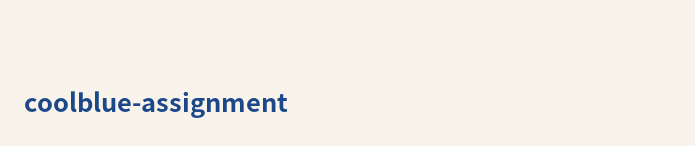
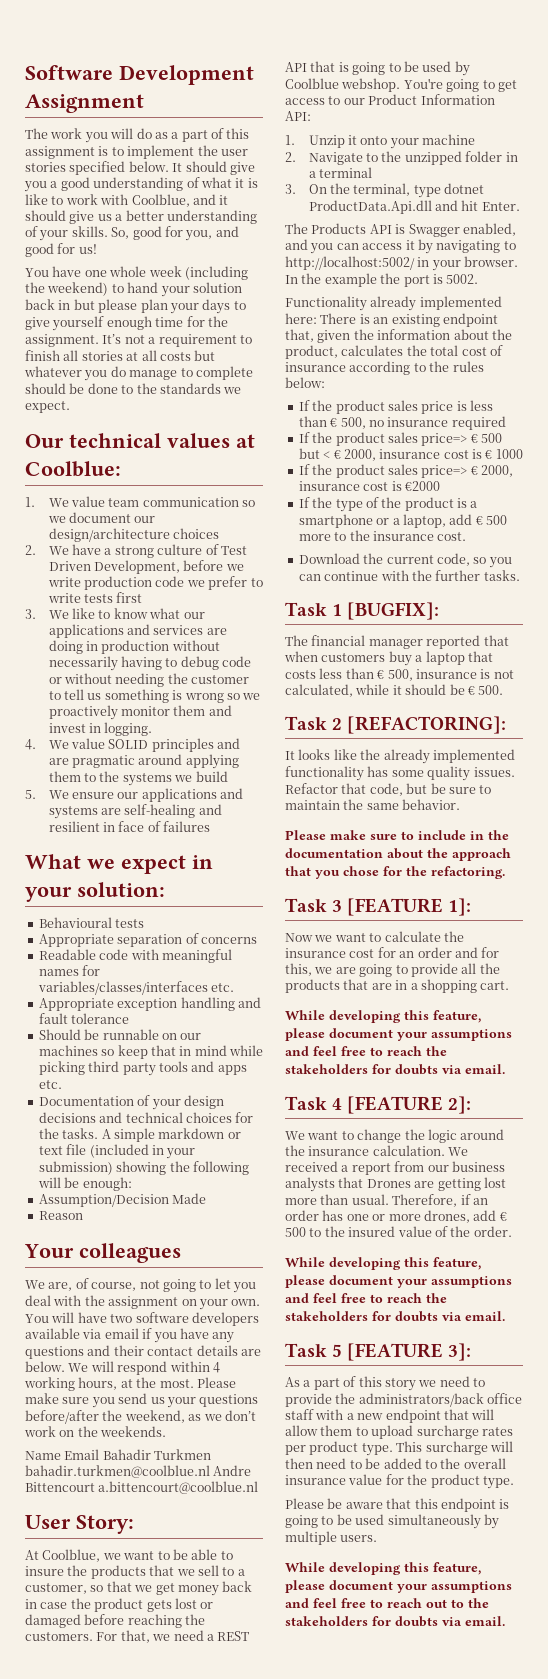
- coolblue-assignment
+ Software Development Assignment
+ The work you will do as a part of this assignment is to implement the user stories specified below. It should give you a good understanding of what it is like to work with Coolblue, and it should give us a better understanding of your skills. So, good for you, and good for us!
+ You have one whole week (including the weekend) to hand your solution back in but please plan your days to give yourself enough time for the assignment. It’s not a requirement to finish all stories at all costs but whatever you do manage to complete should be done to the standards we expect.
+ Our technical values at Coolblue:
+ 1. We value team communication so we document our design/architecture choices
+ 2. We have a strong culture of Test Driven Development, before we write production code we prefer to write tests first
+ 3. We like to know what our applications and services are doing in production without necessarily having to debug code or without needing the customer to tell us something is wrong so we proactively monitor them and invest in logging.
+ 4. We value SOLID principles and are pragmatic around applying them to the systems we build
+ 5. We ensure our applications and systems are self-healing and resilient in face of failures
+ What we expect in your solution:
+ Behavioural tests
+ Appropriate separation of concerns
+ Readable code with meaningful names for variables/classes/interfaces etc.
+ Appropriate exception handling and fault tolerance
+ Should be runnable on our machines so keep that in mind while picking third party tools and apps etc.
+ Documentation of your design decisions and technical choices for the tasks. A simple markdown or text file (included in your submission) showing the following will be enough:
+ Assumption/Decision Made
+ Reason
+ Your colleagues
+ We are, of course, not going to let you deal with the assignment on your own. You will have two software developers available via email if you have any questions and their contact details are below. We will respond within 4 working hours, at the most. Please make sure you send us your questions before/after the weekend, as we don’t work on the weekends.
+ Name Email Bahadir Turkmen bahadir.turkmen@coolblue.nl Andre Bittencourt a.bittencourt@coolblue.nl
+ User Story:
+ At Coolblue, we want to be able to insure the products that we sell to a customer, so that we get money back in case the product gets lost or damaged before reaching the customers. For that, we need a REST API that is going to be used by Coolblue webshop. You're going to get access to our Product Information API:
+ 1. Unzip it onto your machine
+ 2. Navigate to the unzipped folder in a terminal
+ 3. On the terminal, type dotnet ProductData.Api.dll and hit Enter.
+ The Products API is Swagger enabled, and you can access it by navigating to http://localhost:5002/ in your browser. In the example the port is 5002.
+ Functionality already implemented here: There is an existing endpoint that, given the information about the product, calculates the total cost of insurance according to the rules below:
+ If the product sales price is less than € 500, no insurance required
+ If the product sales price=> € 500 but < € 2000, insurance cost is € 1000
+ If the product sales price=> € 2000, insurance cost is €2000
+ If the type of the product is a smartphone or a laptop, add € 500 more to the insurance cost.
+ Download the current code, so you can continue with the further tasks.
+ Task 1 [BUGFIX]:
+ The financial manager reported that when customers buy a laptop that costs less than € 500, insurance is not calculated, while it should be € 500.
+ Task 2 [REFACTORING]:
+ It looks like the already implemented functionality has some quality issues. Refactor that code, but be sure to maintain the same behavior.
+ Please make sure to include in the documentation about the approach that you chose for the refactoring.
+ Task 3 [FEATURE 1]:
+ Now we want to calculate the insurance cost for an order and for this, we are going to provide all the products that are in a shopping cart.
+ While developing this feature, please document your assumptions and feel free to reach the stakeholders for doubts via email.
+ Task 4 [FEATURE 2]:
+ We want to change the logic around the insurance calculation. We received a report from our business analysts that Drones are getting lost more than usual. Therefore, if an order has one or more drones, add € 500 to the insured value of the order.
+ While developing this feature, please document your assumptions and feel free to reach the stakeholders for doubts via email.
+ Task 5 [FEATURE 3]:
+ As a part of this story we need to provide the administrators/back office staff with a new endpoint that will allow them to upload surcharge rates per product type. This surcharge will then need to be added to the overall insurance value for the product type.
+ Please be aware that this endpoint is going to be used simultaneously by multiple users.
+ While developing this feature, please document your assumptions and feel free to reach out to the stakeholders for doubts via email.

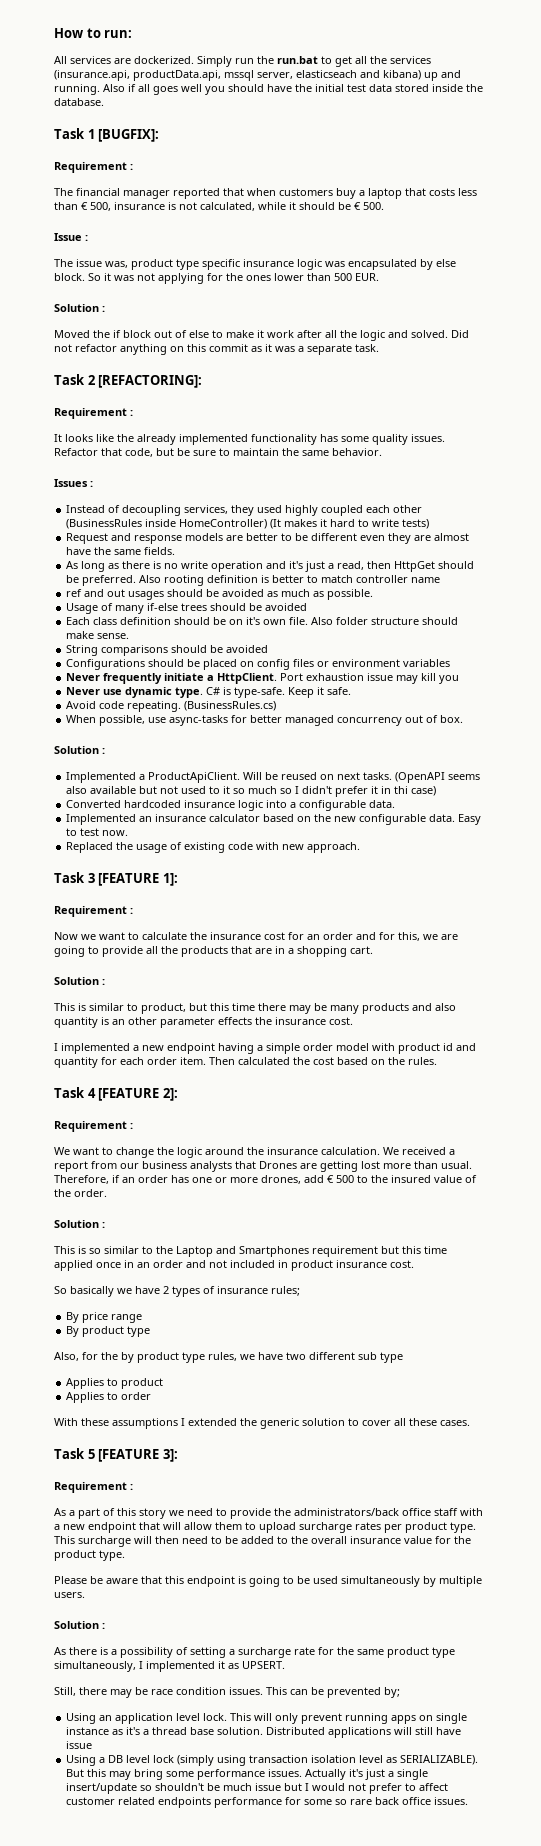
- Software Development Assignment
- The work you will do as a part of this assignment is to implement the user stories specified below. It should give you a good understanding of what it is like to work with Coolblue, and it should give us a better understanding of your skills. So, good for you, and good for us!
- You have one whole week (including the weekend) to hand your solution back in but please plan your days to give yourself enough time for the assignment. It’s not a requirement to finish all stories at all costs but whatever you do manage to complete should be done to the standards we expect.
- Our technical values at Coolblue:
- 1. We value team communication so we document our design/architecture choices
- 2. We have a strong culture of Test Driven Development, before we write production code we prefer to write tests first
- 3. We like to know what our applications and services are doing in production without necessarily having to debug code or without needing the customer to tell us something is wrong so we proactively monitor them and invest in logging.
- 4. We value SOLID principles and are pragmatic around applying them to the systems we build
- 5. We ensure our applications and systems are self-healing and resilient in face of failures
- What we expect in your solution:
- Behavioural tests
- Appropriate separation of concerns
- Readable code with meaningful names for variables/classes/interfaces etc.
- Appropriate exception handling and fault tolerance
- Should be runnable on our machines so keep that in mind while picking third party tools and apps etc.
- Documentation of your design decisions and technical choices for the tasks. A simple markdown or text file (included in your submission) showing the following will be enough:
- Assumption/Decision Made
- Reason
- Your colleagues
- We are, of course, not going to let you deal with the assignment on your own. You will have two software developers available via email if you have any questions and their contact details are below. We will respond within 4 working hours, at the most. Please make sure you send us your questions before/after the weekend, as we don’t work on the weekends.
- Name Email Bahadir Turkmen bahadir.turkmen@coolblue.nl Andre Bittencourt a.bittencourt@coolblue.nl
- User Story:
- At Coolblue, we want to be able to insure the products that we sell to a customer, so that we get money back in case the product gets lost or damaged before reaching the customers. For that, we need a REST API that is going to be used by Coolblue webshop. You're going to get access to our Product Information API:
- 1. Unzip it onto your machine
- 2. Navigate to the unzipped folder in a terminal
- 3. On the terminal, type dotnet ProductData.Api.dll and hit Enter.
- The Products API is Swagger enabled, and you can access it by navigating to http://localhost:5002/ in your browser. In the example the port is 5002.
- Functionality already implemented here: There is an existing endpoint that, given the information about the product, calculates the total cost of insurance according to the rules below:
- If the product sales price is less than € 500, no insurance required
- If the product sales price=> € 500 but < € 2000, insurance cost is € 1000
- If the product sales price=> € 2000, insurance cost is €2000
- If the type of the product is a smartphone or a laptop, add € 500 more to the insurance cost.
- Download the current code, so you can continue with the further tasks.
+ How to run:
+ All services are dockerized. Simply run the run.bat to get all the services (insurance.api, productData.api, mssql server, elasticseach and kibana) up and running. Also if all goes well you should have the initial test data stored inside the database.
  Task 1 [BUGFIX]:
+ Requirement :
+ Issue :
+ The issue was, product type specific insurance logic was encapsulated by else block. So it was not applying for the ones lower than 500 EUR.
+ Solution :
+ Moved the if block out of else to make it work after all the logic and solved. Did not refactor anything on this commit as it was a separate task.
  Task 2 [REFACTORING]:
+ Requirement :
- Please make sure to include in the documentation about the approach that you chose for the refactoring.
+ Issues :
+ Instead of decoupling services, they used highly coupled each other (BusinessRules inside HomeController) (It makes it hard to write tests)
+ Request and response models are better to be different even they are almost have the same fields.
+ As long as there is no write operation and it's just a read, then HttpGet should be preferred. Also rooting definition is better to match controller name
+ ref and out usages should be avoided as much as possible.
+ Usage of many if-else trees should be avoided
+ Each class definition should be on it's own file. Also folder structure should make sense.
+ String comparisons should be avoided
+ Configurations should be placed on config files or environment variables
+ Never frequently initiate a HttpClient. Port exhaustion issue may kill you
+ Never use dynamic type. C# is type-safe. Keep it safe.
+ Avoid code repeating. (BusinessRules.cs)
+ When possible, use async-tasks for better managed concurrency out of box.
+ Solution :
+ Implemented a ProductApiClient. Will be reused on next tasks. (OpenAPI seems also available but not used to it so much so I didn't prefer it in thi case)
+ Converted hardcoded insurance logic into a configurable data.
+ Implemented an insurance calculator based on the new configurable data. Easy to test now.
+ Replaced the usage of existing code with new approach.
  Task 3 [FEATURE 1]:
+ Requirement :
  Now we want to calculate the insurance cost for an order and for this, we are going to provide all the products that are in a shopping cart.
- While developing this feature, please document your assumptions and feel free to reach the stakeholders for doubts via email.
+ Solution :
+ This is similar to product, but this time there may be many products and also quantity is an other parameter effects the insurance cost.
+ I implemented a new endpoint having a simple order model with product id and quantity for each order item. Then calculated the cost based on the rules.
  Task 4 [FEATURE 2]:
+ Requirement :
  Therefore, if an order has one or more drones, add € 500 to the insured value of the order.
- While developing this feature, please document your assumptions and feel free to reach the stakeholders for doubts via email.
+ Solution :
+ This is so similar to the Laptop and Smartphones requirement but this time applied once in an order and not included in product insurance cost.
+ So basically we have 2 types of insurance rules;
+ By price range
+ By product type
+ Also, for the by product type rules, we have two different sub type
+ Applies to product
+ Applies to order
+ With these assumptions I extended the generic solution to cover all these cases.
  Task 5 [FEATURE 3]:
+ Requirement :
  Please be aware that this endpoint is going to be used simultaneously by multiple users.
- While developing this feature, please document your assumptions and feel free to reach out to the stakeholders for doubts via email.
+ Solution :
+ As there is a possibility of setting a surcharge rate for the same product type simultaneously, I implemented it as UPSERT.
+ Still, there may be race condition issues. This can be prevented by;
+ Using an application level lock. This will only prevent running apps on single instance as it's a thread base solution. Distributed applications will still have issue
+ Using a DB level lock (simply using transaction isolation level as SERIALIZABLE). But this may bring some performance issues. Actually it's just a single insert/update so shouldn't be much issue but I would not prefer to affect customer related endpoints performance for some so rare back office issues.

